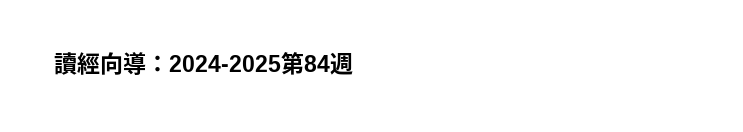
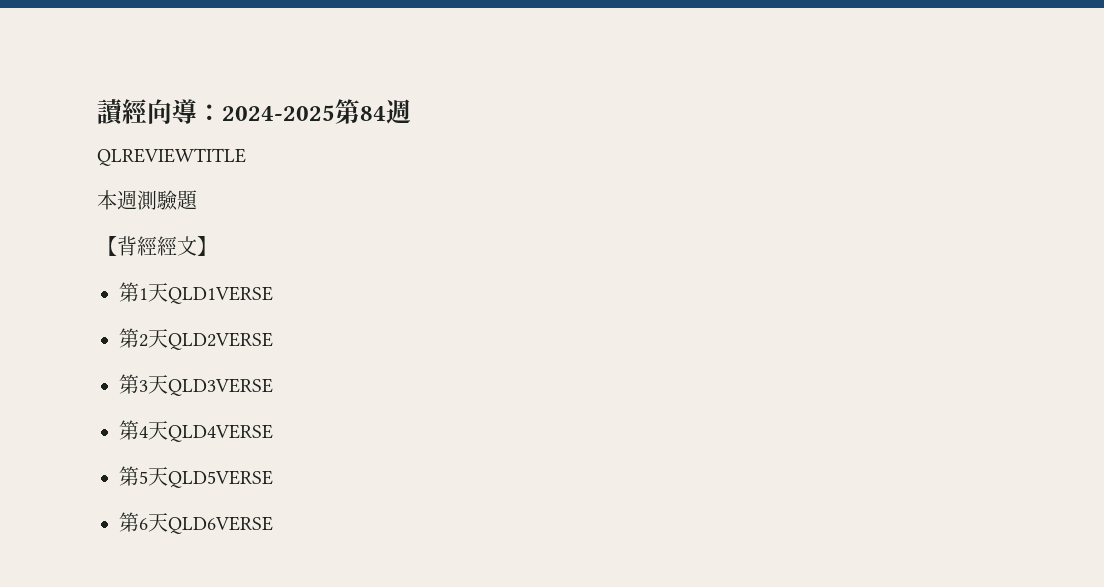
+ QLREVIEWTITLE
+ 本週測驗題
+ 【背經經文】
+ 第1天QLD1VERSE
+ 第2天QLD2VERSE
+ 第3天QLD3VERSE
+ 第4天QLD4VERSE
+ 第5天QLD5VERSE
+ 第6天QLD6VERSE

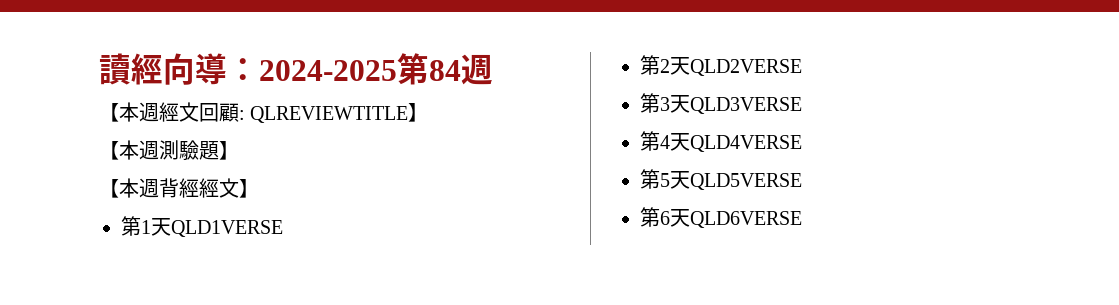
- QLREVIEWTITLE
- 本週測驗題
- 【背經經文】
+ 【本週經文回顧: QLREVIEWTITLE】
+ 【本週測驗題】
+ 【本週背經經文】

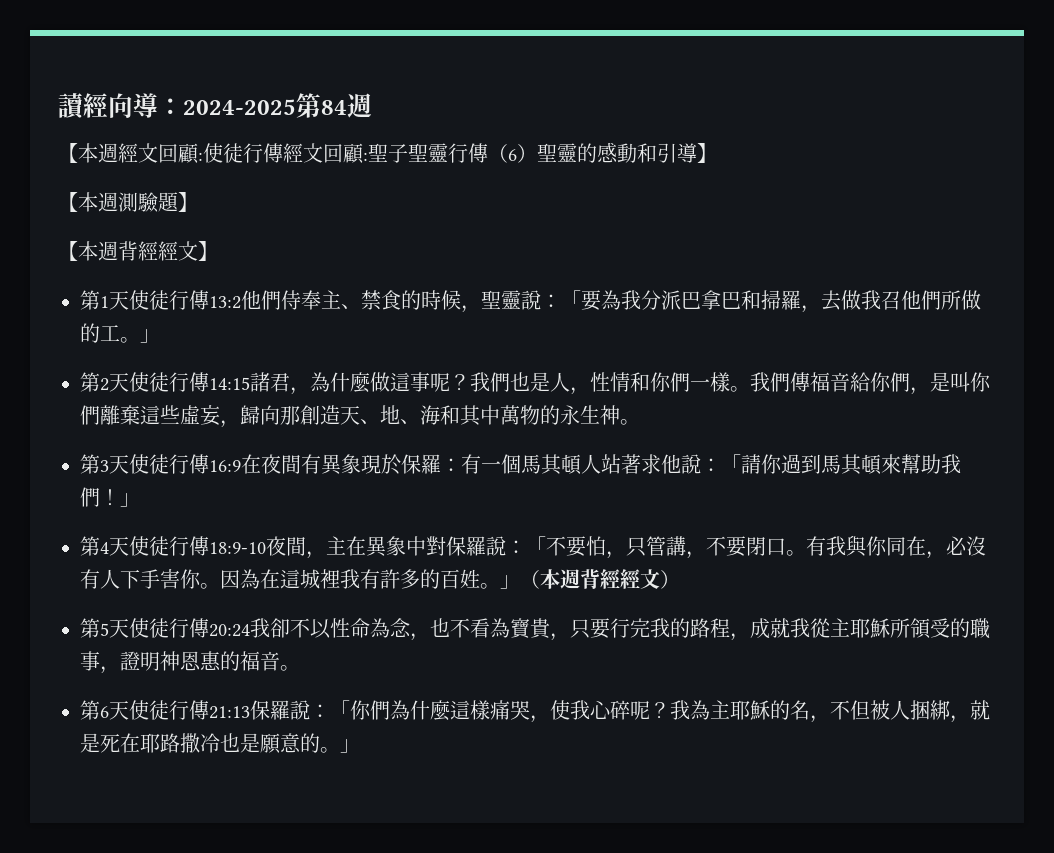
- 【本週經文回顧: QLREVIEWTITLE】
+ 【本週經文回顧:使徒行傳經文回顧:聖子聖靈行傳（6）聖靈的感動和引導】
- 第1天QLD1VERSE
- 第2天QLD2VERSE
- 第3天QLD3VERSE
- 第4天QLD4VERSE
- 第5天QLD5VERSE
- 第6天QLD6VERSE
+ 第1天使徒行傳13:2他們侍奉主、禁食的時候，聖靈說：「要為我分派巴拿巴和掃羅，去做我召他們所做的工。」
+ 第2天使徒行傳14:15諸君，為什麼做這事呢？我們也是人，性情和你們一樣。我們傳福音給你們，是叫你們離棄這些虛妄，歸向那創造天、地、海和其中萬物的永生神。
+ 第3天使徒行傳16:9在夜間有異象現於保羅：有一個馬其頓人站著求他說：「請你過到馬其頓來幫助我們！」
+ 第4天使徒行傳18:9-10夜間，主在異象中對保羅說：「不要怕，只管講，不要閉口。有我與你同在，必沒有人下手害你。因為在這城裡我有許多的百姓。」（本週背經經文）
+ 第5天使徒行傳20:24我卻不以性命為念，也不看為寶貴，只要行完我的路程，成就我從主耶穌所領受的職事，證明神恩惠的福音。
+ 第6天使徒行傳21:13保羅說：「你們為什麼這樣痛哭，使我心碎呢？我為主耶穌的名，不但被人捆綁，就是死在耶路撒冷也是願意的。」

